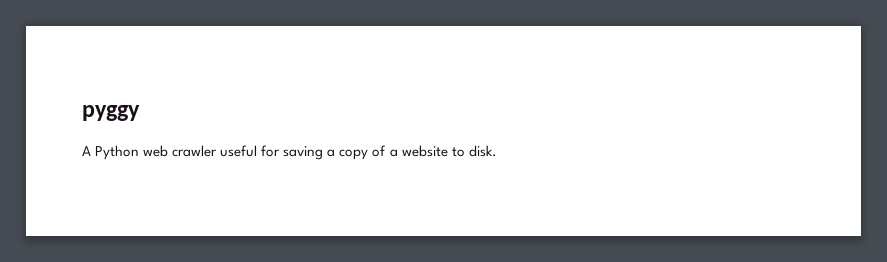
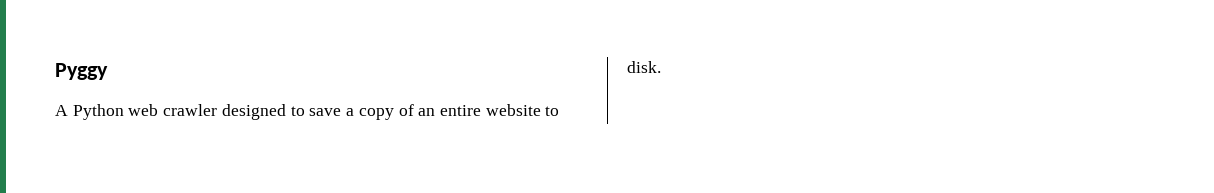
- pyggy
+ Pyggy
- A Python web crawler useful for saving a copy of a website to disk.
+ A Python web crawler designed to save a copy of an entire website to disk.

